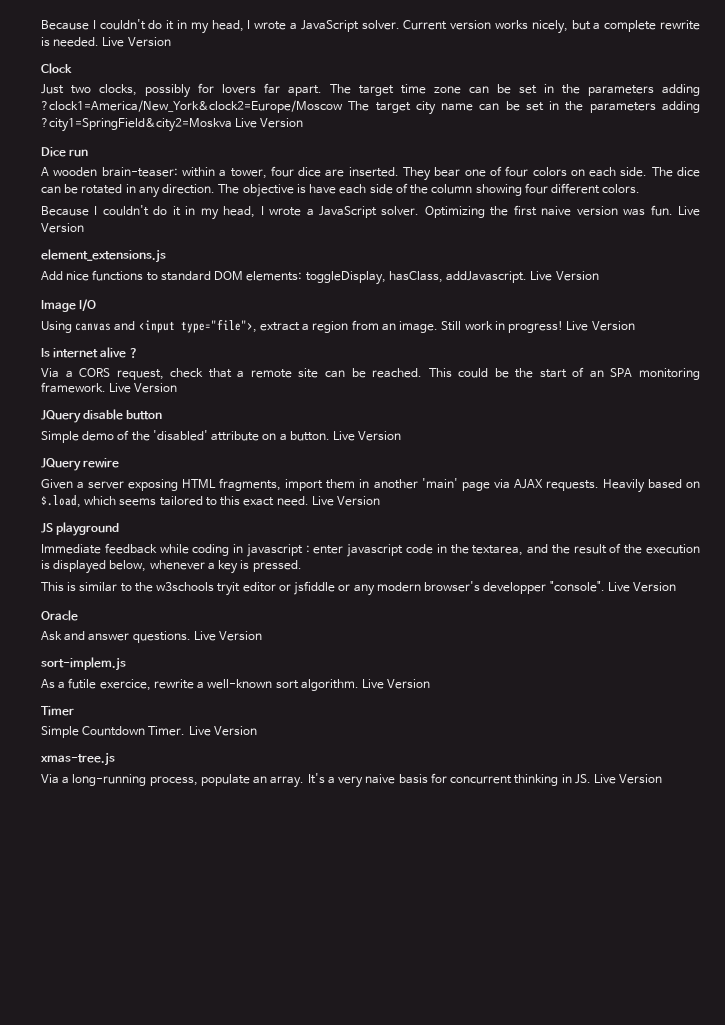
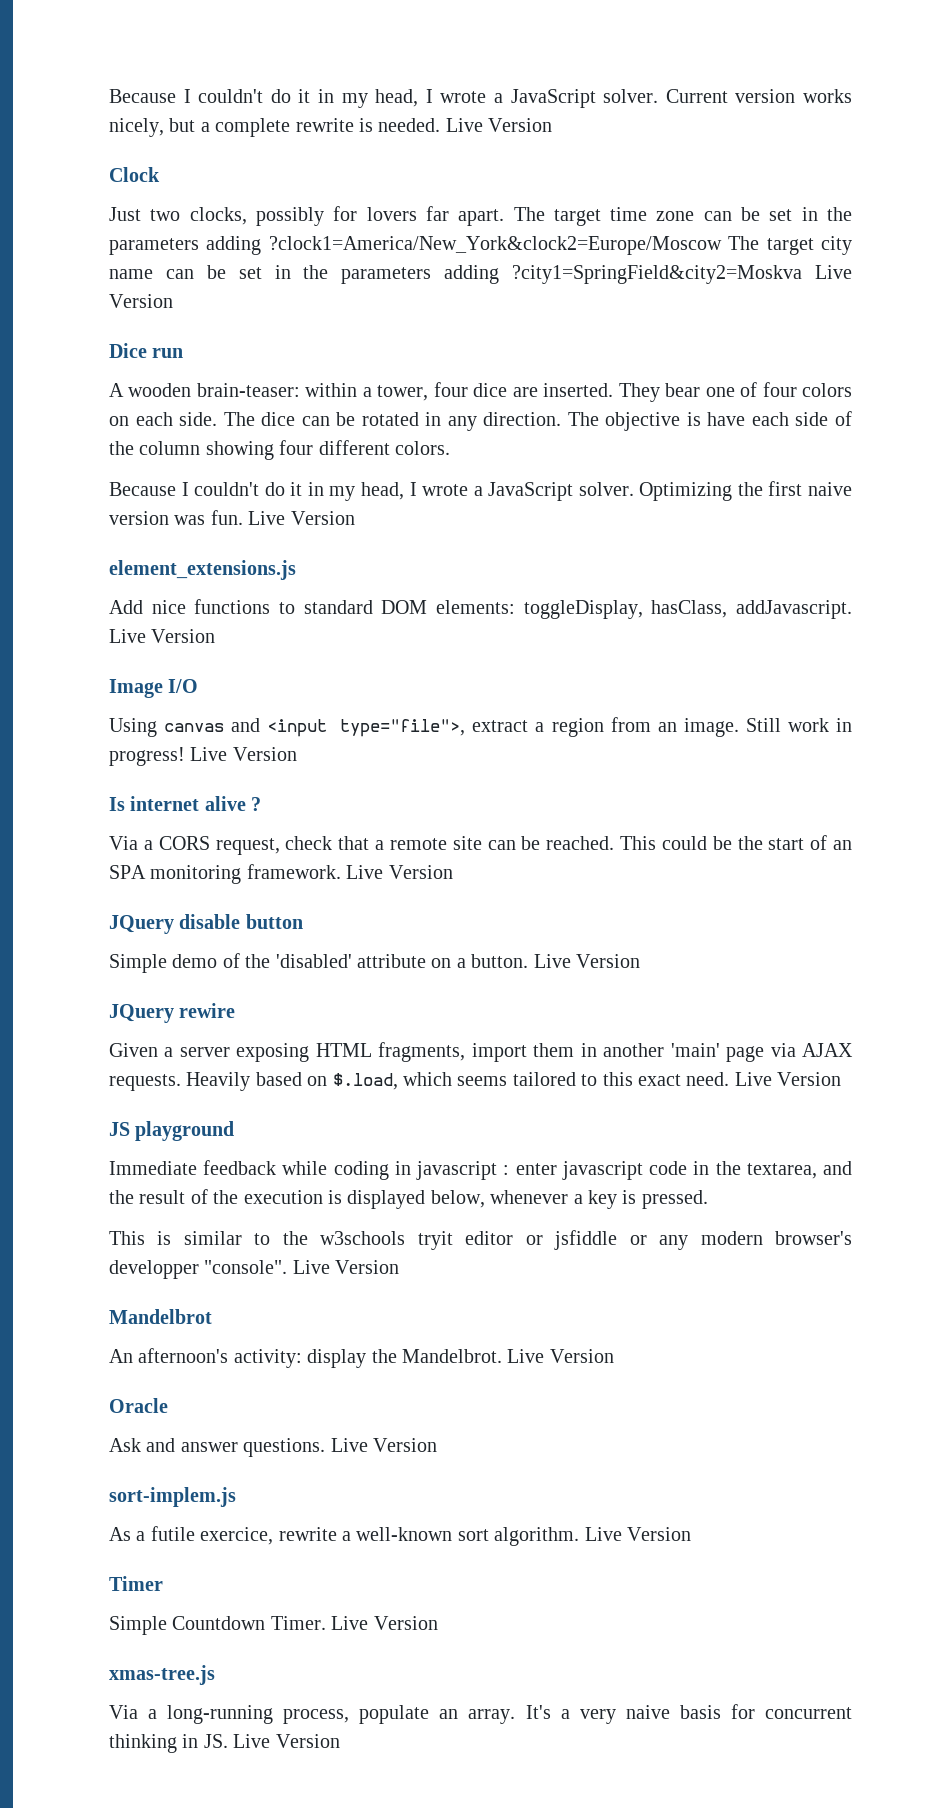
+ Mandelbrot
+ An afternoon's activity: display the Mandelbrot. Live Version

